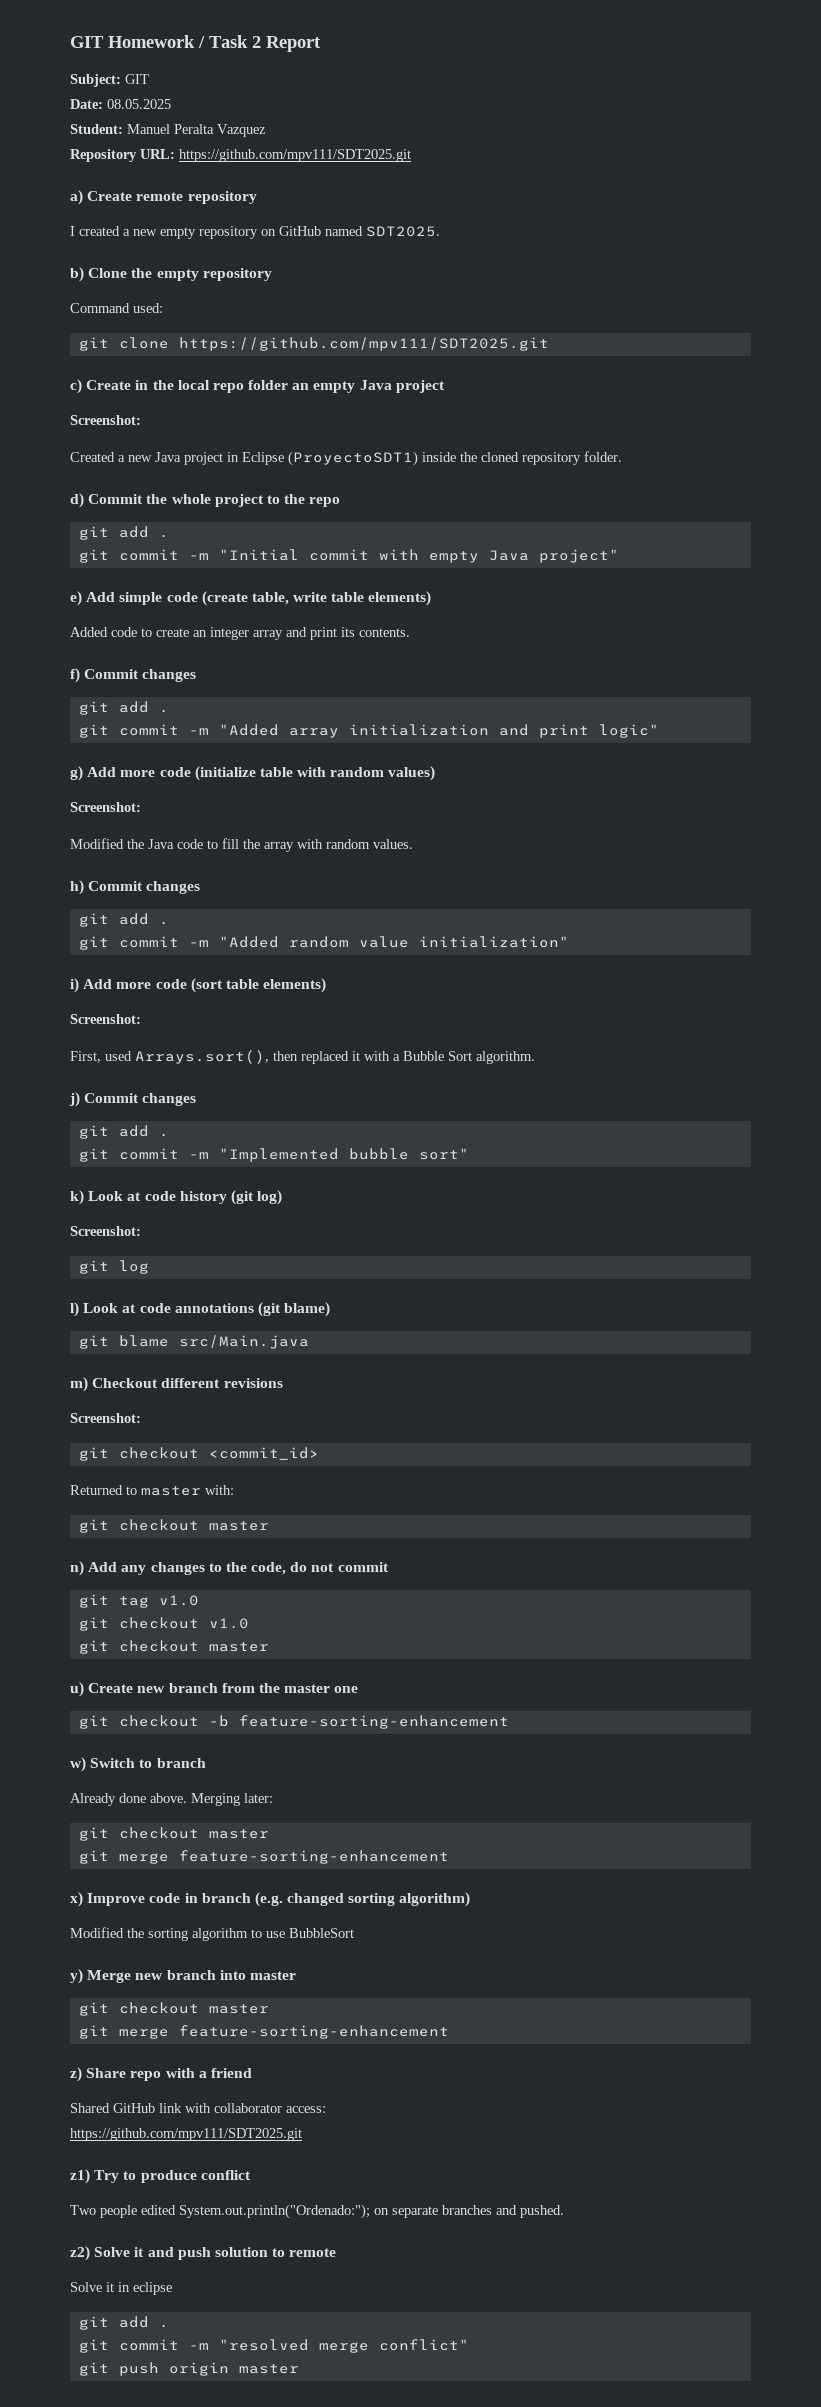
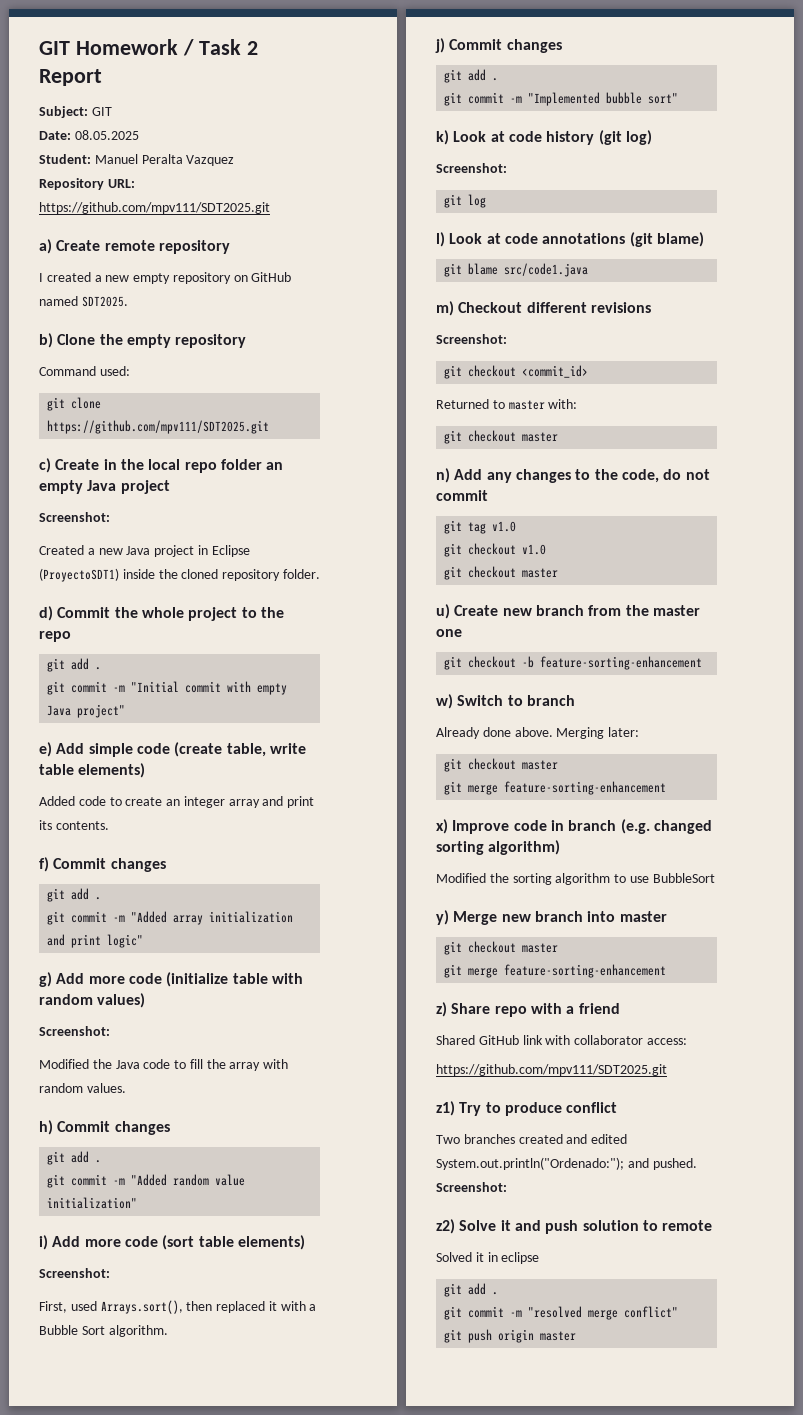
- git blame src/Main.java
+ git blame src/code1.java
- Two people edited System.out.println("Ordenado:"); on separate branches and pushed.
+ Two branches created and edited System.out.println("Ordenado:"); and pushed. Screenshot:
- Solve it in eclipse
+ Solved it in eclipse

